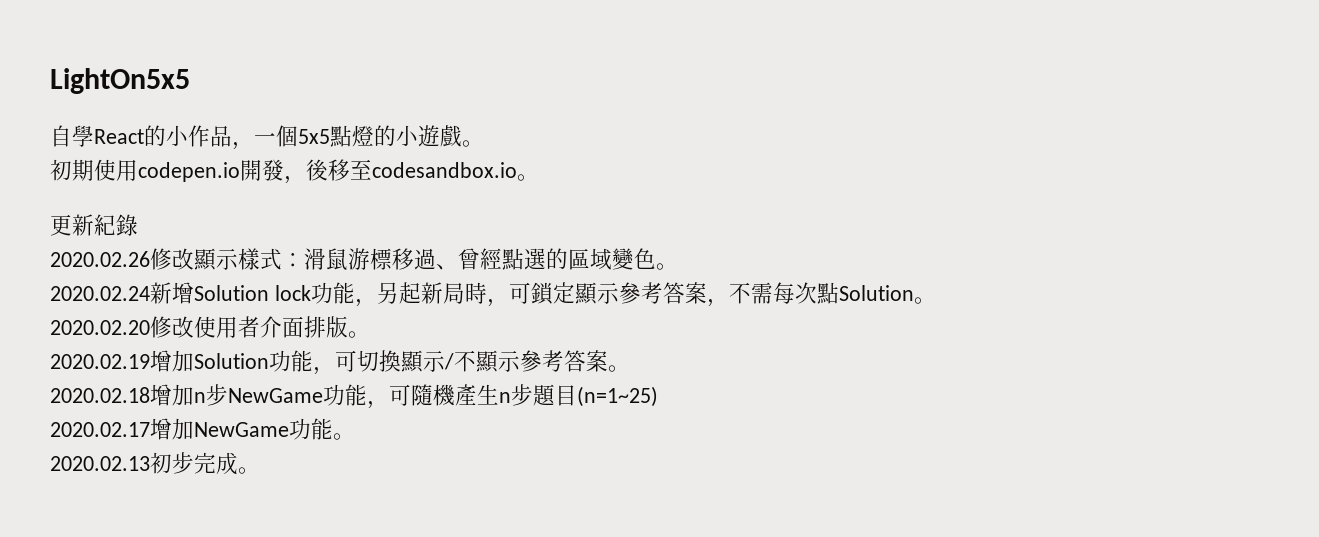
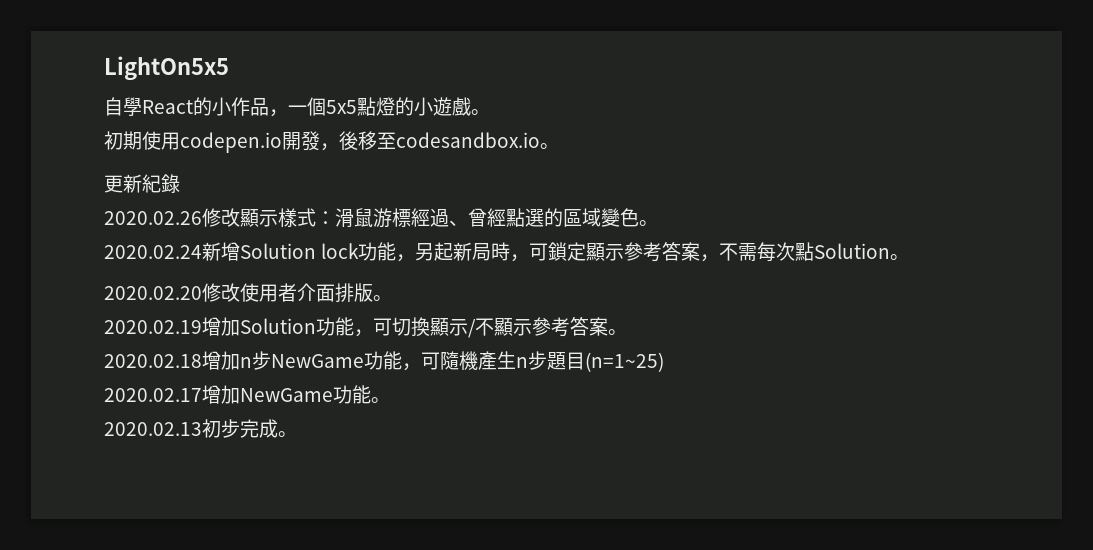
- 2020.02.26修改顯示樣式：滑鼠游標移過、曾經點選的區域變色。
+ 2020.02.26修改顯示樣式：滑鼠游標經過、曾經點選的區域變色。

